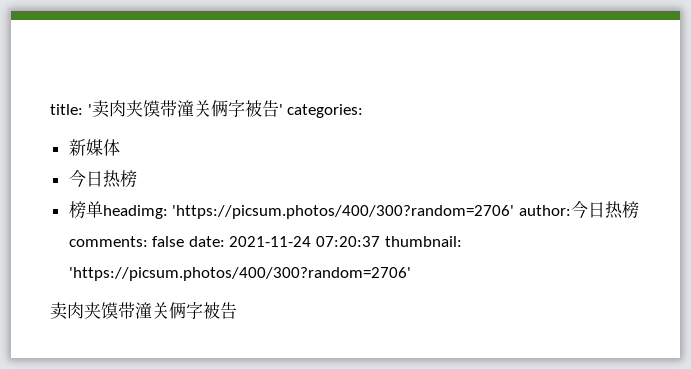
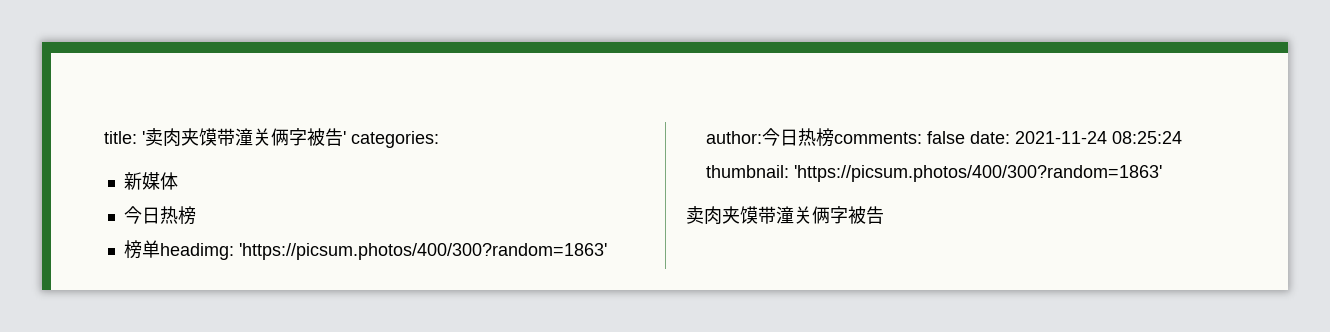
- 榜单headimg: 'https://picsum.photos/400/300?random=2706' author:今日热榜comments: false date: 2021-11-24 07:20:37 thumbnail: 'https://picsum.photos/400/300?random=2706'
+ 榜单headimg: 'https://picsum.photos/400/300?random=1863' author:今日热榜comments: false date: 2021-11-24 08:25:24 thumbnail: 'https://picsum.photos/400/300?random=1863'

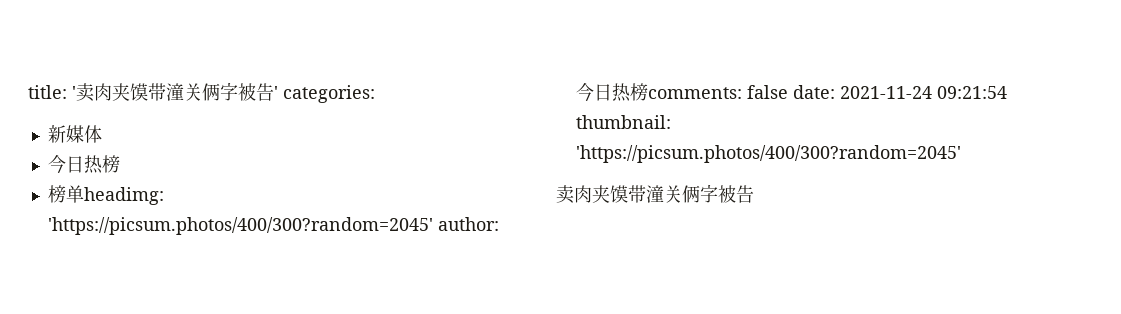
- 榜单headimg: 'https://picsum.photos/400/300?random=1863' author:今日热榜comments: false date: 2021-11-24 08:25:24 thumbnail: 'https://picsum.photos/400/300?random=1863'
+ 榜单headimg: 'https://picsum.photos/400/300?random=2045' author:今日热榜comments: false date: 2021-11-24 09:21:54 thumbnail: 'https://picsum.photos/400/300?random=2045'

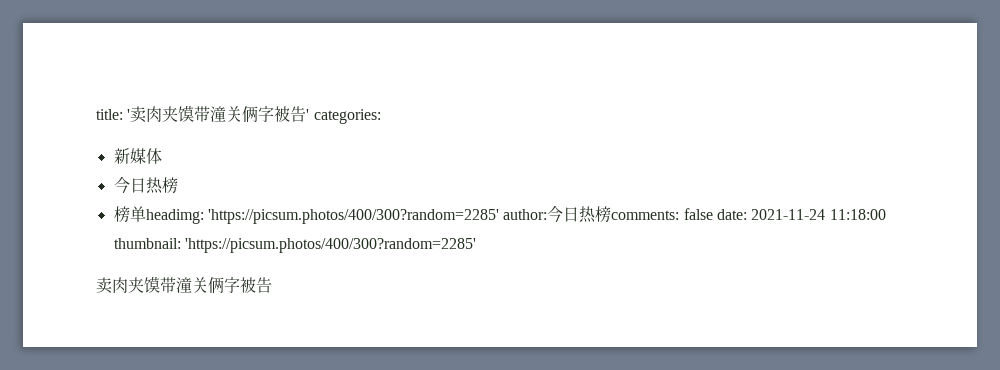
- 榜单headimg: 'https://picsum.photos/400/300?random=2045' author:今日热榜comments: false date: 2021-11-24 09:21:54 thumbnail: 'https://picsum.photos/400/300?random=2045'
+ 榜单headimg: 'https://picsum.photos/400/300?random=2285' author:今日热榜comments: false date: 2021-11-24 11:18:00 thumbnail: 'https://picsum.photos/400/300?random=2285'

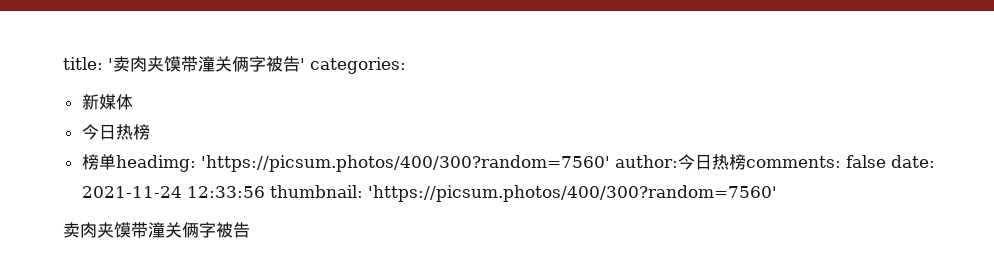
- 榜单headimg: 'https://picsum.photos/400/300?random=2285' author:今日热榜comments: false date: 2021-11-24 11:18:00 thumbnail: 'https://picsum.photos/400/300?random=2285'
+ 榜单headimg: 'https://picsum.photos/400/300?random=7560' author:今日热榜comments: false date: 2021-11-24 12:33:56 thumbnail: 'https://picsum.photos/400/300?random=7560'

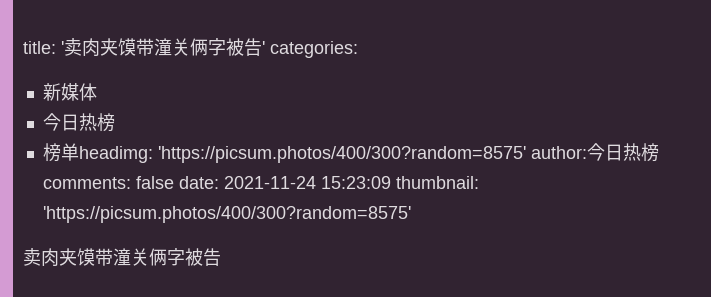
- 榜单headimg: 'https://picsum.photos/400/300?random=7560' author:今日热榜comments: false date: 2021-11-24 12:33:56 thumbnail: 'https://picsum.photos/400/300?random=7560'
+ 榜单headimg: 'https://picsum.photos/400/300?random=8575' author:今日热榜comments: false date: 2021-11-24 15:23:09 thumbnail: 'https://picsum.photos/400/300?random=8575'

